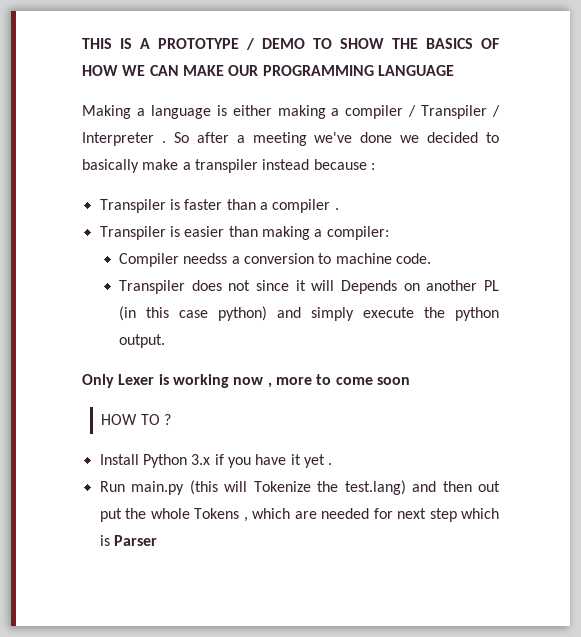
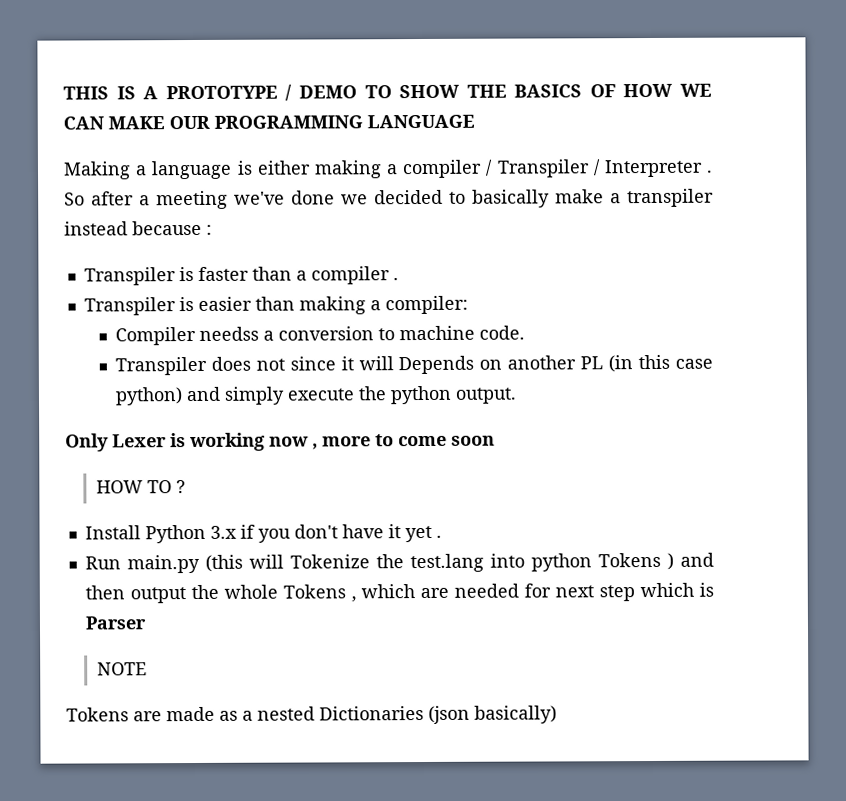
- Install Python 3.x if you have it yet .
+ Install Python 3.x if you don't have it yet .
- Run main.py (this will Tokenize the test.lang) and then out put the whole Tokens , which are needed for next step which is Parser
+ Run main.py (this will Tokenize the test.lang into python Tokens ) and then output the whole Tokens , which are needed for next step which is Parser
+ NOTE
+ Tokens are made as a nested Dictionaries (json basically)

